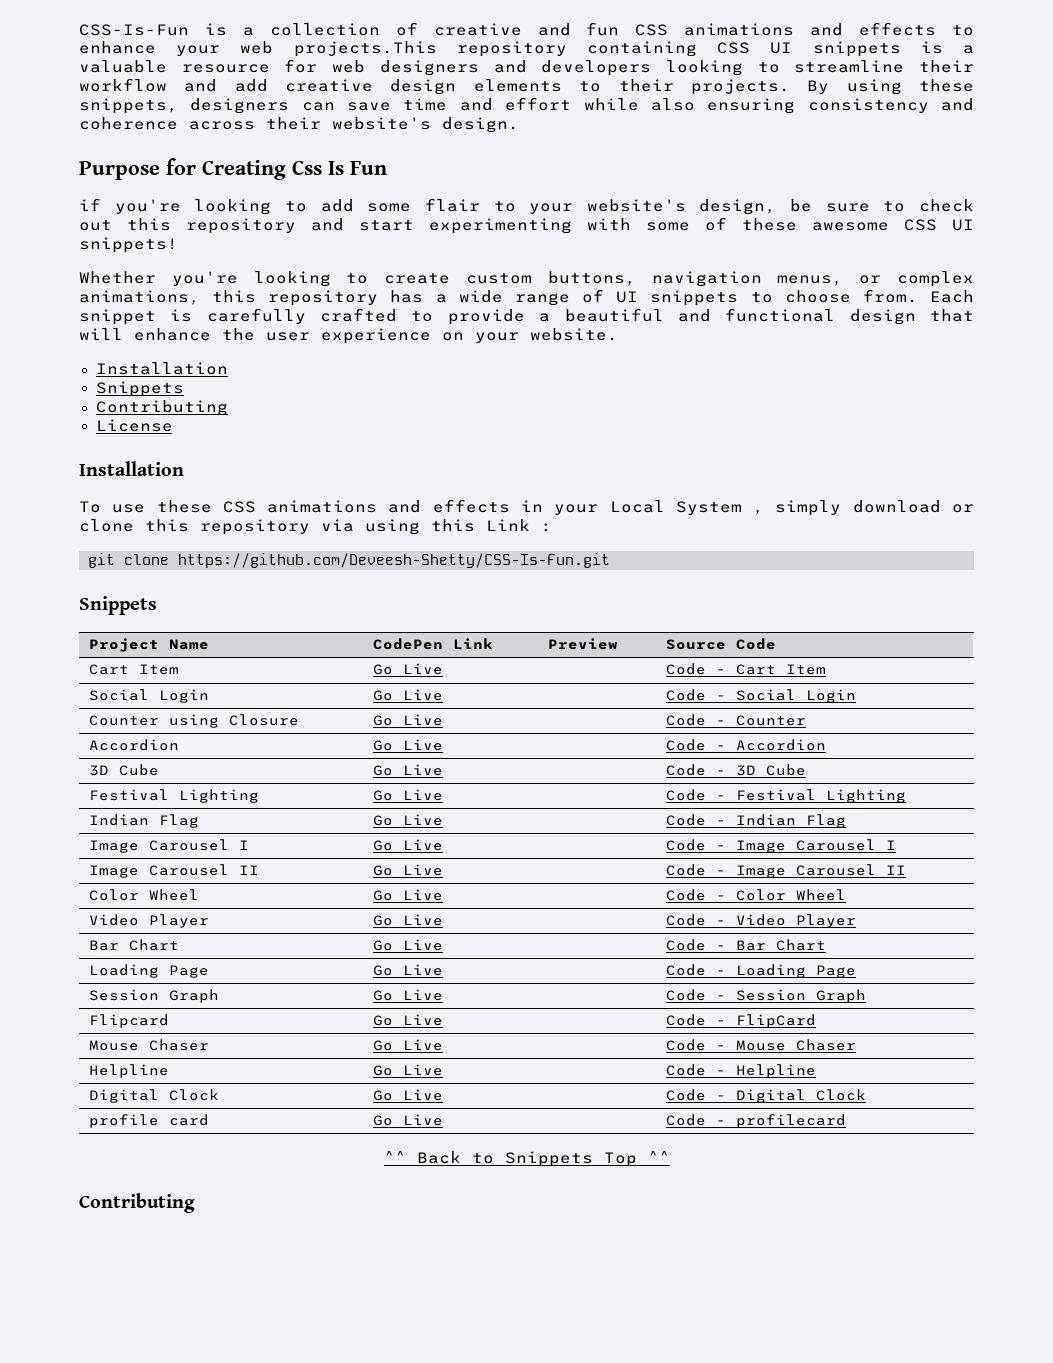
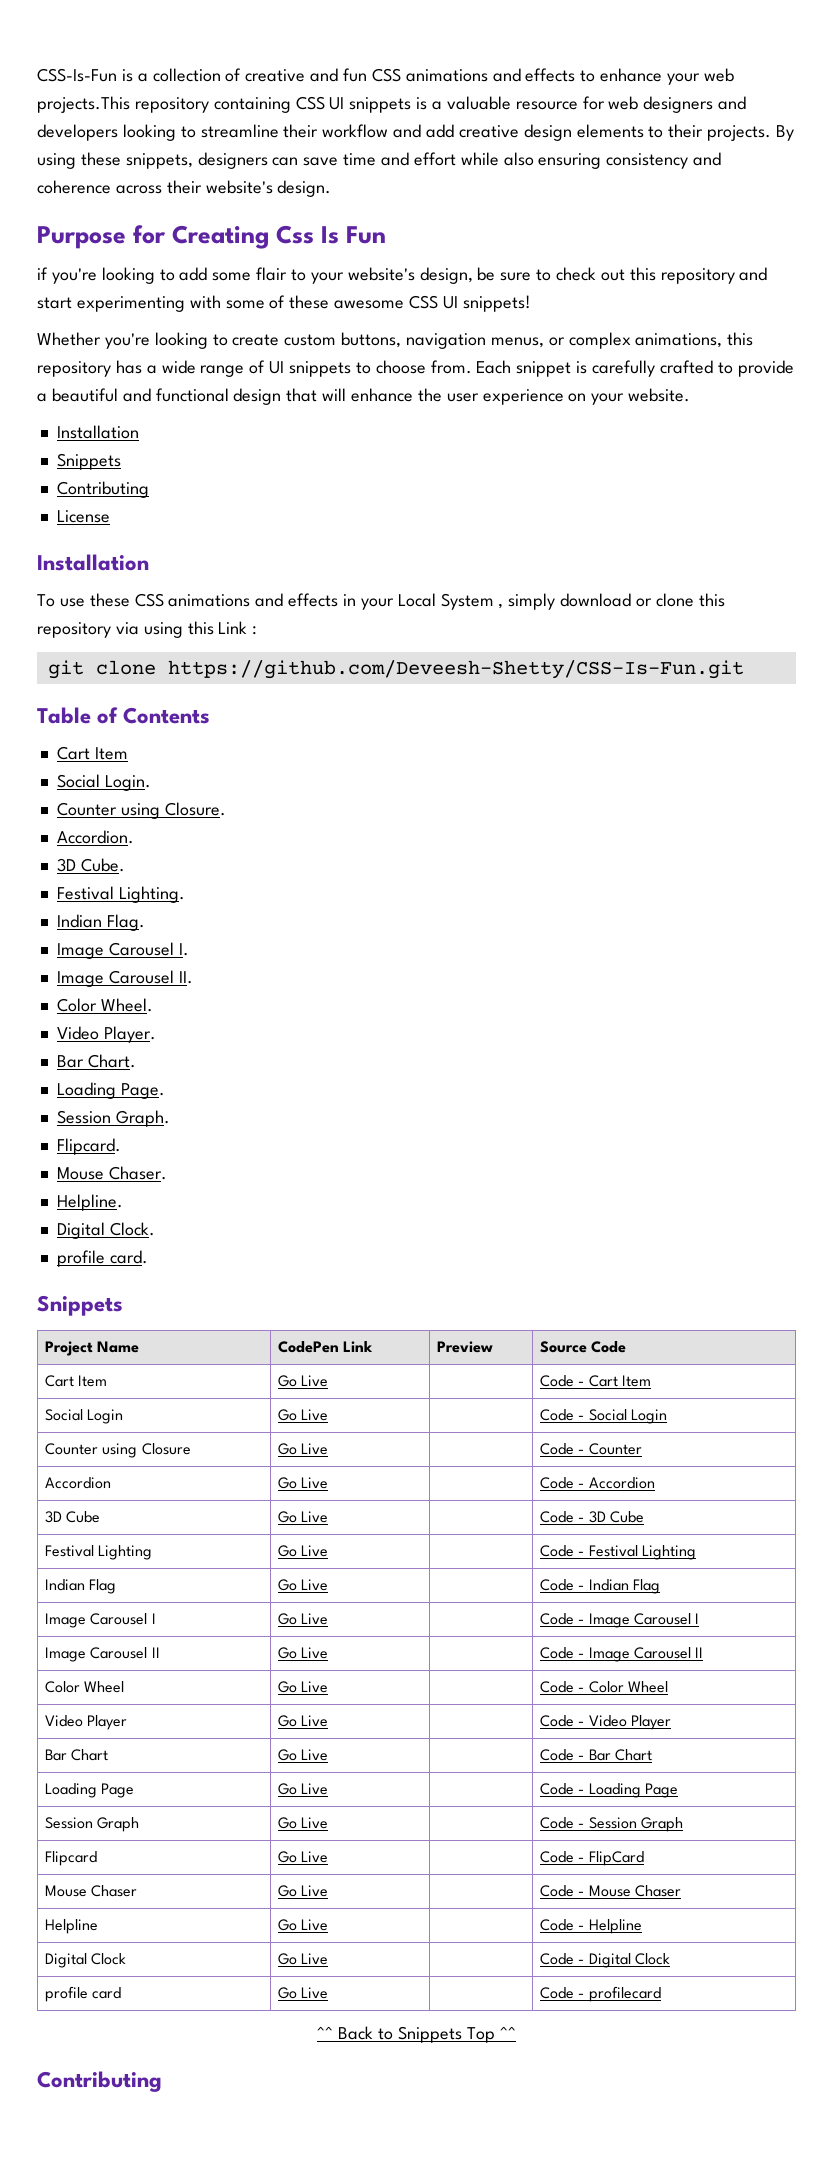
+ Table of Contents
+ Cart Item
+ Social Login.
+ Counter using Closure.
+ Accordion.
+ 3D Cube.
+ Festival Lighting.
+ Indian Flag.
+ Image Carousel I.
+ Image Carousel II.
+ Color Wheel.
+ Video Player.
+ Bar Chart.
+ Loading Page.
+ Session Graph.
+ Flipcard.
+ Mouse Chaser.
+ Helpline.
+ Digital Clock.
+ profile card.

